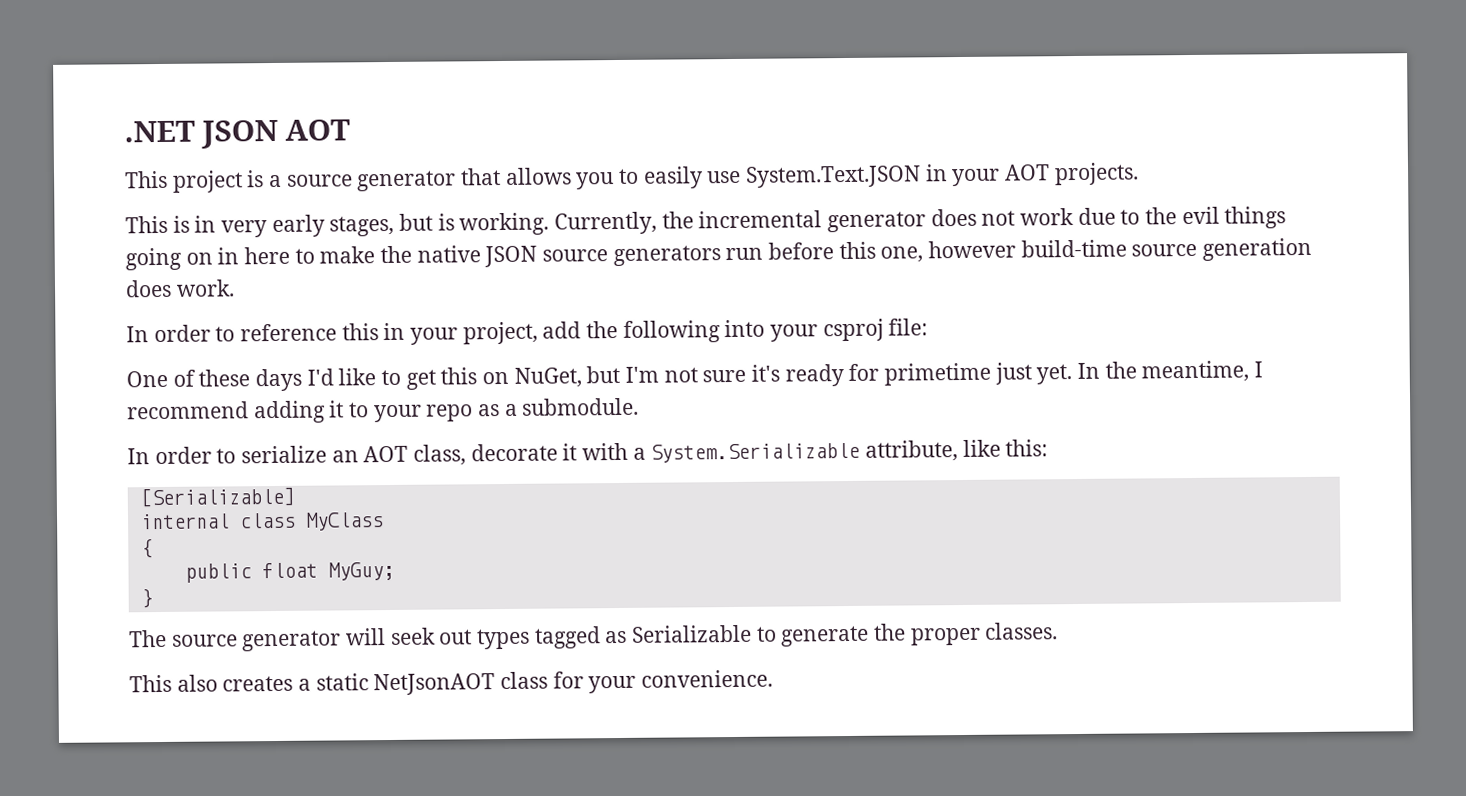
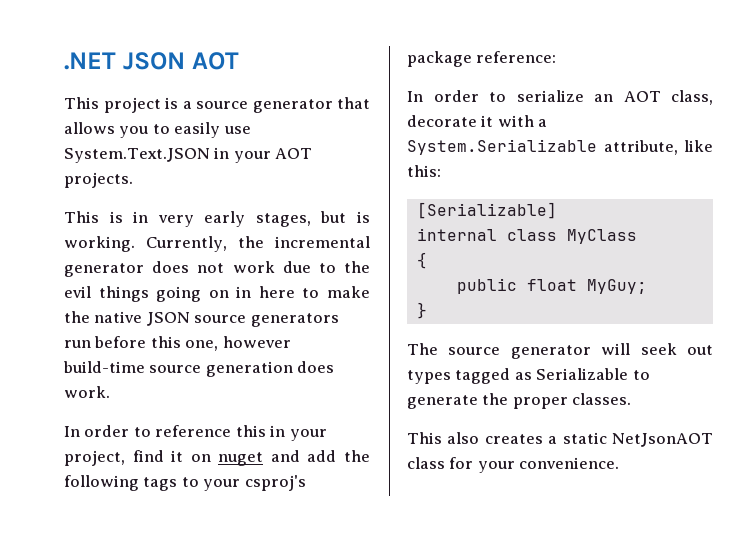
- In order to reference this in your project, add the following into your csproj file:
- One of these days I'd like to get this on NuGet, but I'm not sure it's ready for primetime just yet. In the meantime, I recommend adding it to your repo as a submodule.
+ In order to reference this in your project, find it on nuget and add the following tags to your csproj's package reference:

